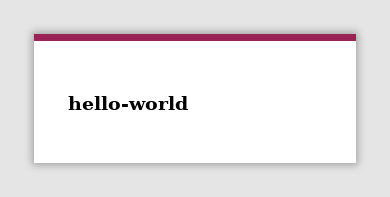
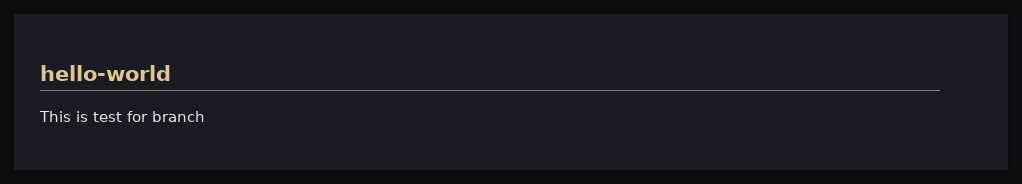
+ This is test for branch

